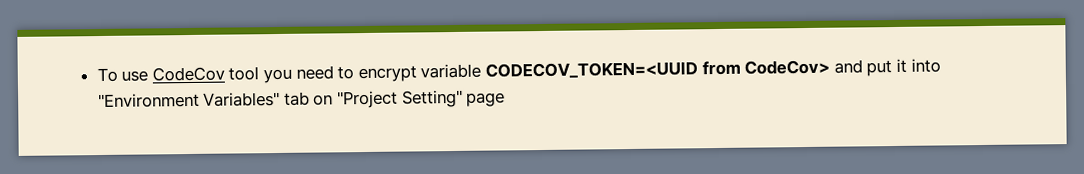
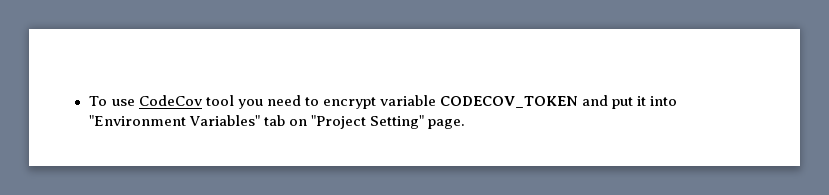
- To use CodeCov tool you need to encrypt variable CODECOV_TOKEN=<UUID from CodeCov> and put it into "Environment Variables" tab on "Project Setting" page
+ To use CodeCov tool you need to encrypt variable CODECOV_TOKEN and put it into "Environment Variables" tab on "Project Setting" page.

